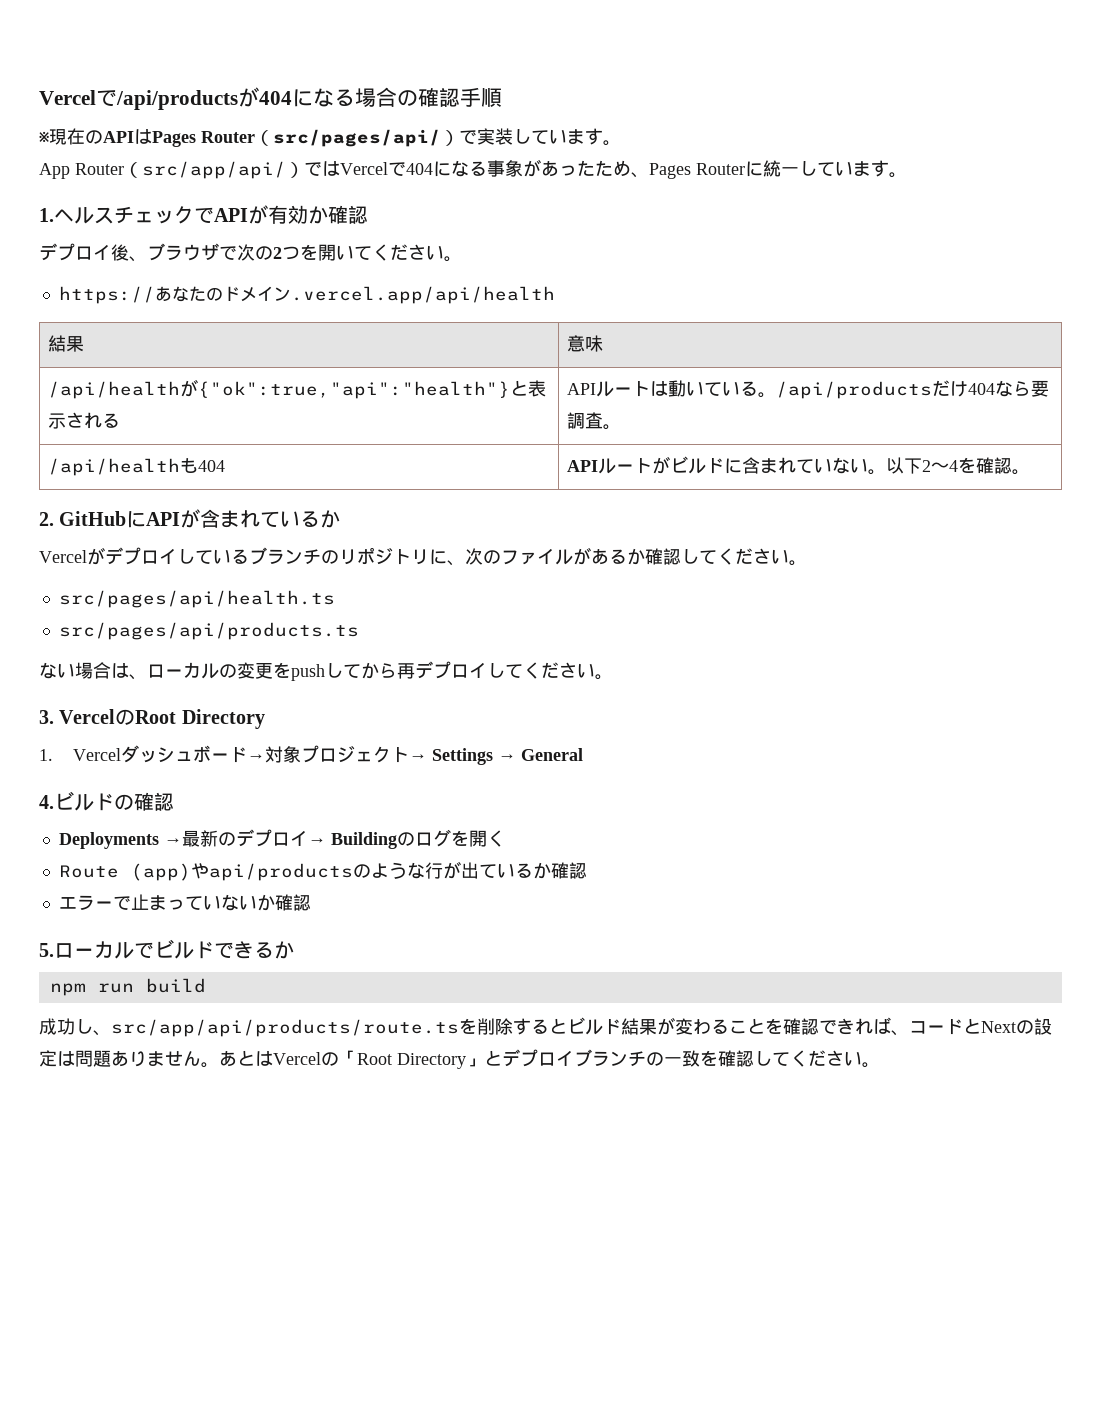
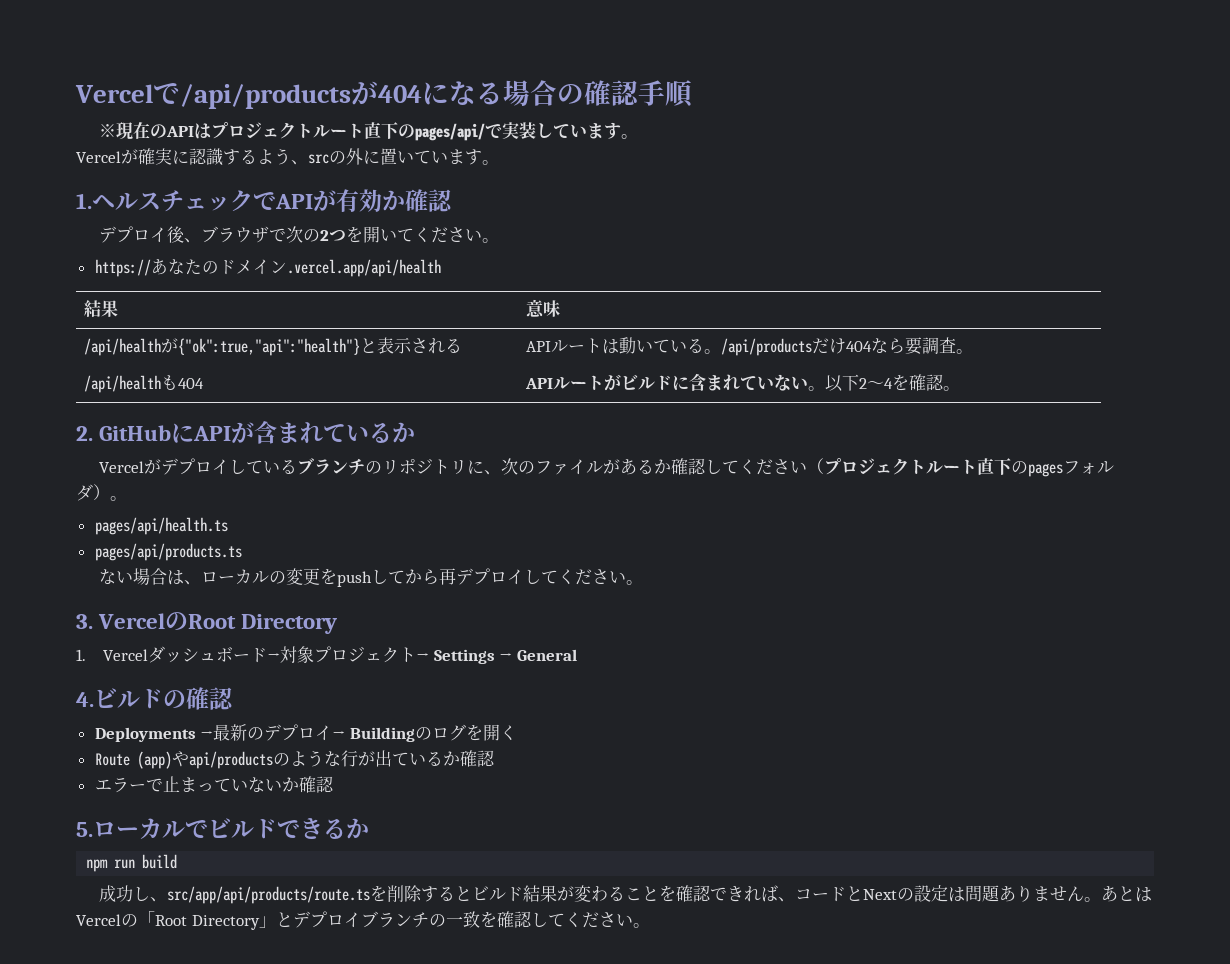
- ※現在のAPIはPages Router（src/pages/api/）で実装しています。
+ ※現在のAPIはプロジェクトルート直下のpages/api/で実装しています。
- App Router（src/app/api/）ではVercelで404になる事象があったため、Pages Routerに統一しています。
+ Vercelが確実に認識するよう、srcの外に置いています。
- Vercelがデプロイしているブランチのリポジトリに、次のファイルがあるか確認してください。
- src/pages/api/health.ts
- src/pages/api/products.ts
+ Vercelがデプロイしているブランチのリポジトリに、次のファイルがあるか確認してください（プロジェクトルート直下のpagesフォルダ）。
+ pages/api/health.ts
+ pages/api/products.ts

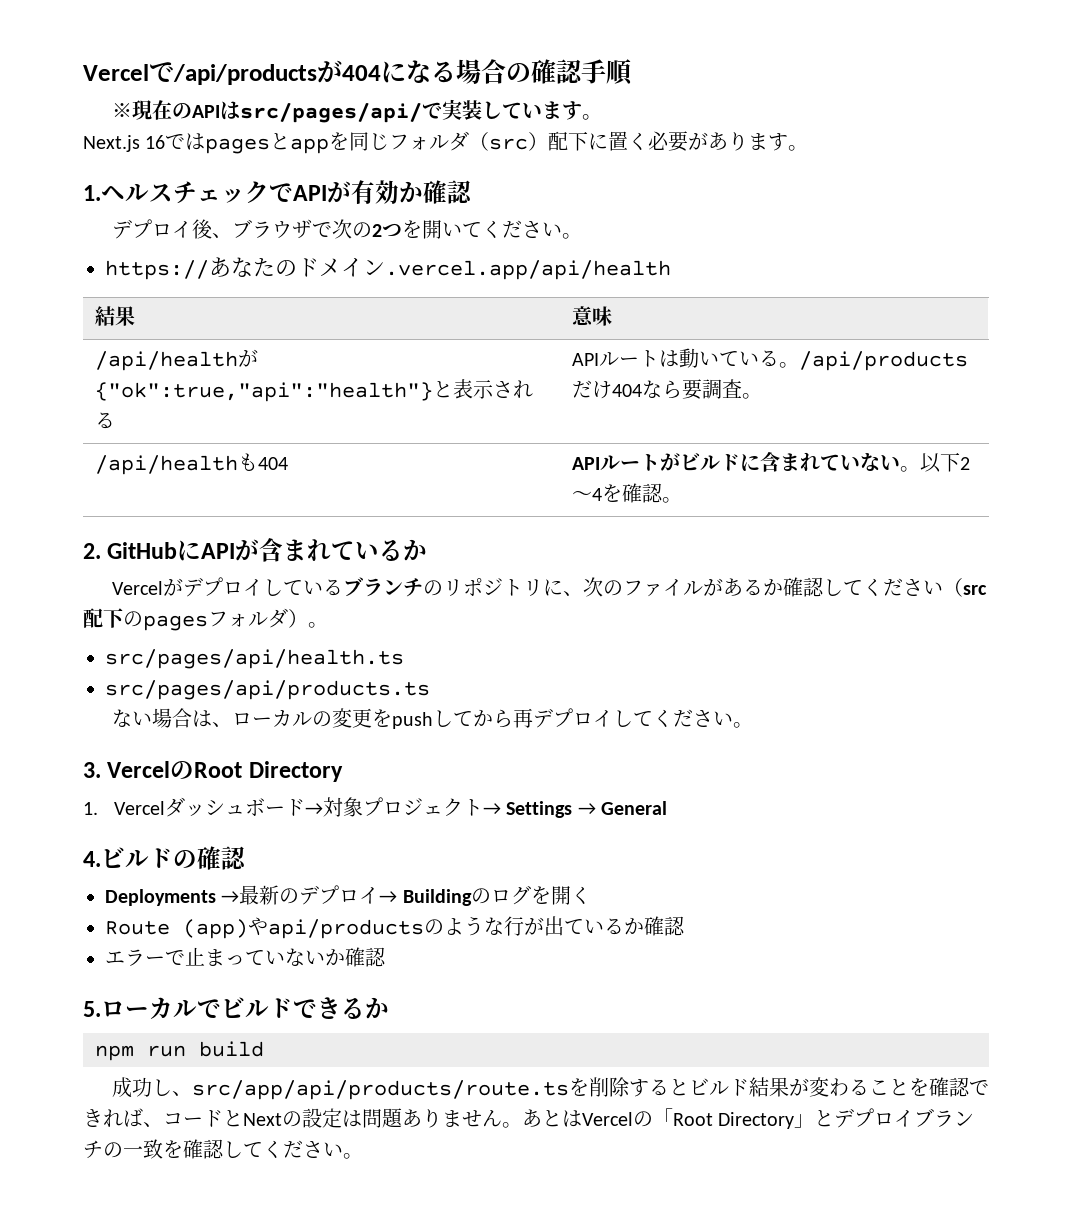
- ※現在のAPIはプロジェクトルート直下のpages/api/で実装しています。
+ ※現在のAPIはsrc/pages/api/で実装しています。
- Vercelが確実に認識するよう、srcの外に置いています。
+ Next.js 16ではpagesとappを同じフォルダ（src）配下に置く必要があります。
- Vercelがデプロイしているブランチのリポジトリに、次のファイルがあるか確認してください（プロジェクトルート直下のpagesフォルダ）。
+ Vercelがデプロイしているブランチのリポジトリに、次のファイルがあるか確認してください（src配下のpagesフォルダ）。
- pages/api/health.ts
- pages/api/products.ts
+ src/pages/api/health.ts
+ src/pages/api/products.ts

